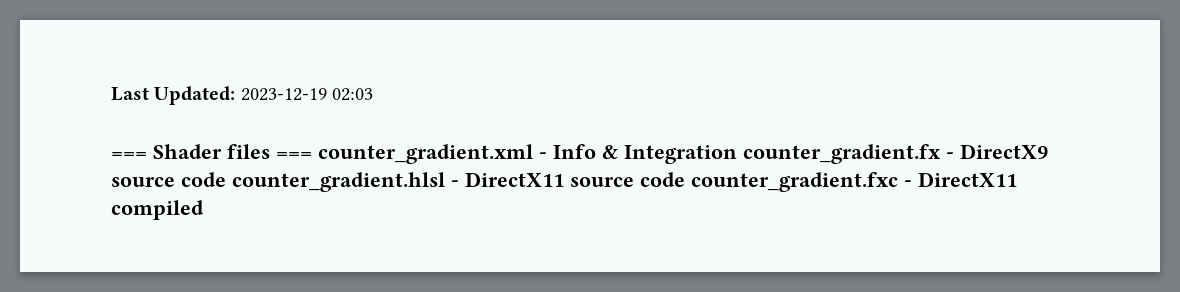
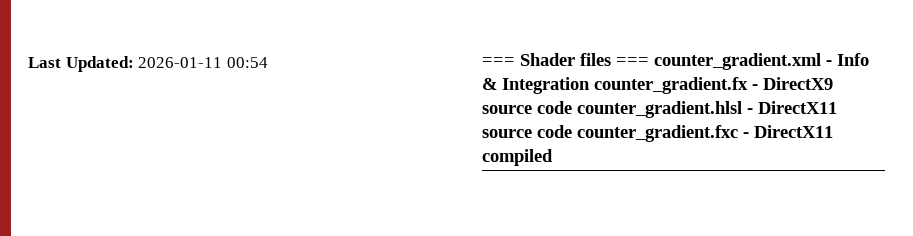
- Last Updated: 2023-12-19 02:03
+ Last Updated: 2026-01-11 00:54

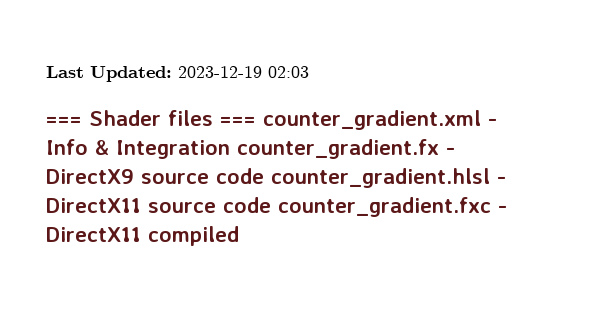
- Last Updated: 2026-01-11 00:54
+ Last Updated: 2023-12-19 02:03

